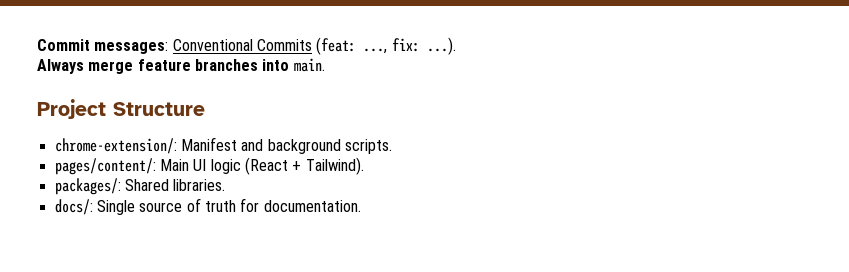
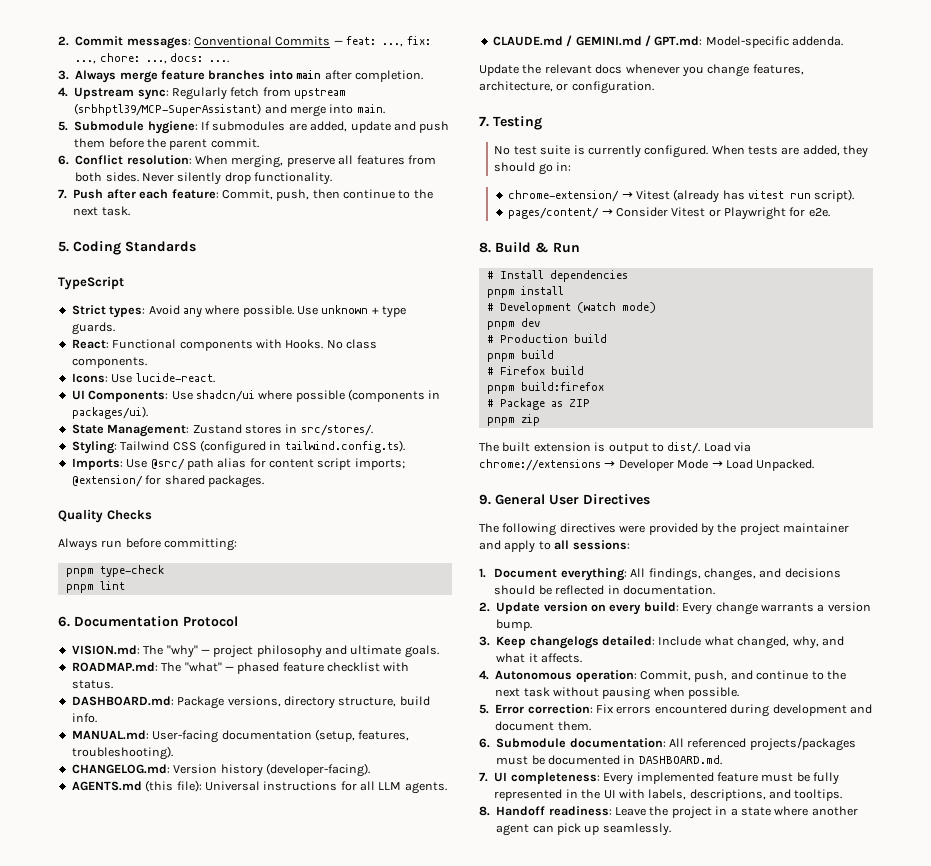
- Commit messages: Conventional Commits (feat: ..., fix: ...).
- Always merge feature branches into main.
- Project Structure
- chrome-extension/: Manifest and background scripts.
- pages/content/: Main UI logic (React + Tailwind).
- packages/: Shared libraries.
- docs/: Single source of truth for documentation.
+ 2. Commit messages: Conventional Commits — feat: ..., fix: ..., chore: ..., docs: ....
+ 3. Always merge feature branches into main after completion.
+ 4. Upstream sync: Regularly fetch from upstream (srbhptl39/MCP-SuperAssistant) and merge into main.
+ 5. Submodule hygiene: If submodules are added, update and push them before the parent commit.
+ 6. Conflict resolution: When merging, preserve all features from both sides. Never silently drop functionality.
+ 7. Push after each feature: Commit, push, then continue to the next task.
+ 5. Coding Standards
+ TypeScript
+ Strict types: Avoid any where possible. Use unknown + type guards.
+ React: Functional components with Hooks. No class components.
+ Icons: Use lucide-react.
+ UI Components: Use shadcn/ui where possible (components in packages/ui).
+ State Management: Zustand stores in src/stores/.
+ Styling: Tailwind CSS (configured in tailwind.config.ts).
+ Imports: Use @src/ path alias for content script imports; @extension/ for shared packages.
+ Quality Checks
+ Always run before committing:
+ pnpm type-check
+ pnpm lint
+ 6. Documentation Protocol
+ VISION.md: The "why" — project philosophy and ultimate goals.
+ ROADMAP.md: The "what" — phased feature checklist with status.
+ DASHBOARD.md: Package versions, directory structure, build info.
+ MANUAL.md: User-facing documentation (setup, features, troubleshooting).
+ CHANGELOG.md: Version history (developer-facing).
+ AGENTS.md (this file): Universal instructions for all LLM agents.
+ CLAUDE.md / GEMINI.md / GPT.md: Model-specific addenda.
+ Update the relevant docs whenever you change features, architecture, or configuration.
+ 7. Testing
+ No test suite is currently configured. When tests are added, they should go in:
+ chrome-extension/ → Vitest (already has vitest run script).
+ pages/content/ → Consider Vitest or Playwright for e2e.
+ 8. Build & Run
+ # Install dependencies
+ pnpm install
+ # Development (watch mode)
+ pnpm dev
+ # Production build
+ pnpm build
+ # Firefox build
+ pnpm build:firefox
+ # Package as ZIP
+ pnpm zip
+ The built extension is output to dist/. Load via chrome://extensions → Developer Mode → Load Unpacked.
+ 9. General User Directives
+ The following directives were provided by the project maintainer and apply to all sessions:
+ 1. Document everything: All findings, changes, and decisions should be reflected in documentation.
+ 2. Update version on every build: Every change warrants a version bump.
+ 3. Keep changelogs detailed: Include what changed, why, and what it affects.
+ 4. Autonomous operation: Commit, push, and continue to the next task without pausing when possible.
+ 5. Error correction: Fix errors encountered during development and document them.
+ 6. Submodule documentation: All referenced projects/packages must be documented in DASHBOARD.md.
+ 7. UI completeness: Every implemented feature must be fully represented in the UI with labels, descriptions, and tooltips.
+ 8. Handoff readiness: Leave the project in a state where another agent can pick up seamlessly.

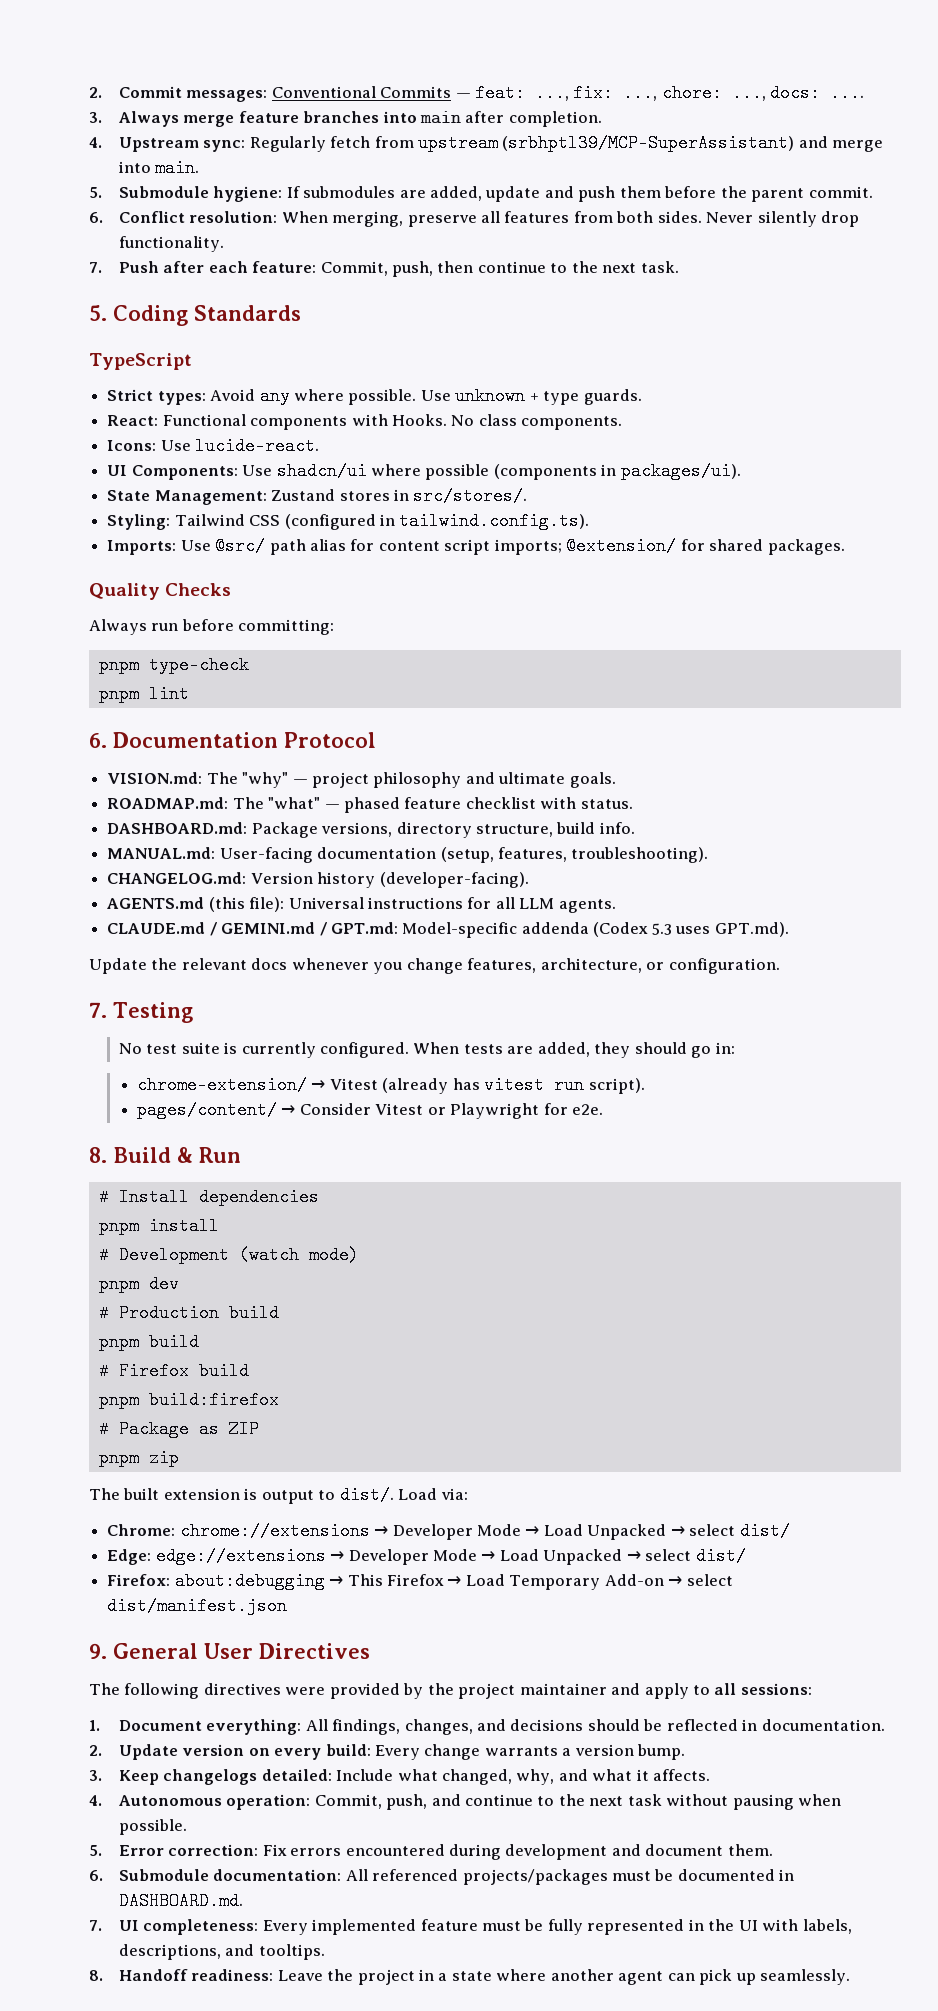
- CLAUDE.md / GEMINI.md / GPT.md: Model-specific addenda.
+ CLAUDE.md / GEMINI.md / GPT.md: Model-specific addenda (Codex 5.3 uses GPT.md).
- Load via chrome://extensions → Developer Mode → Load Unpacked.
+ Load via:
+ Chrome: chrome://extensions → Developer Mode → Load Unpacked → select dist/
+ Edge: edge://extensions → Developer Mode → Load Unpacked → select dist/
+ Firefox: about:debugging → This Firefox → Load Temporary Add-on → select dist/manifest.json

